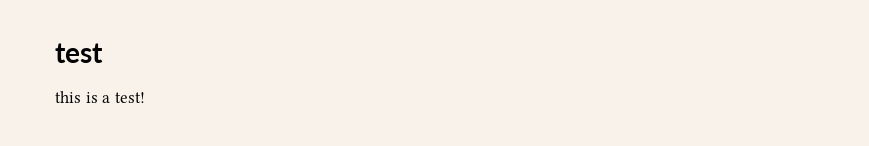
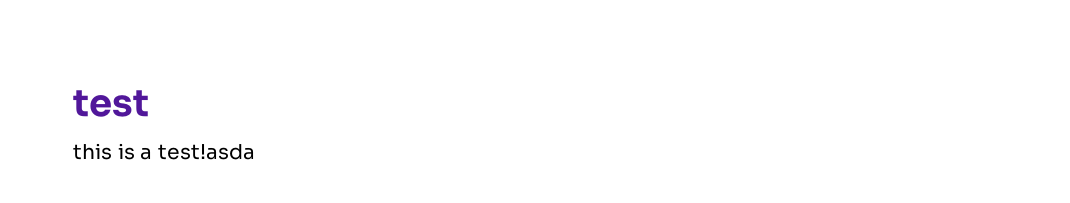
- this is a test!
+ this is a test!asda

